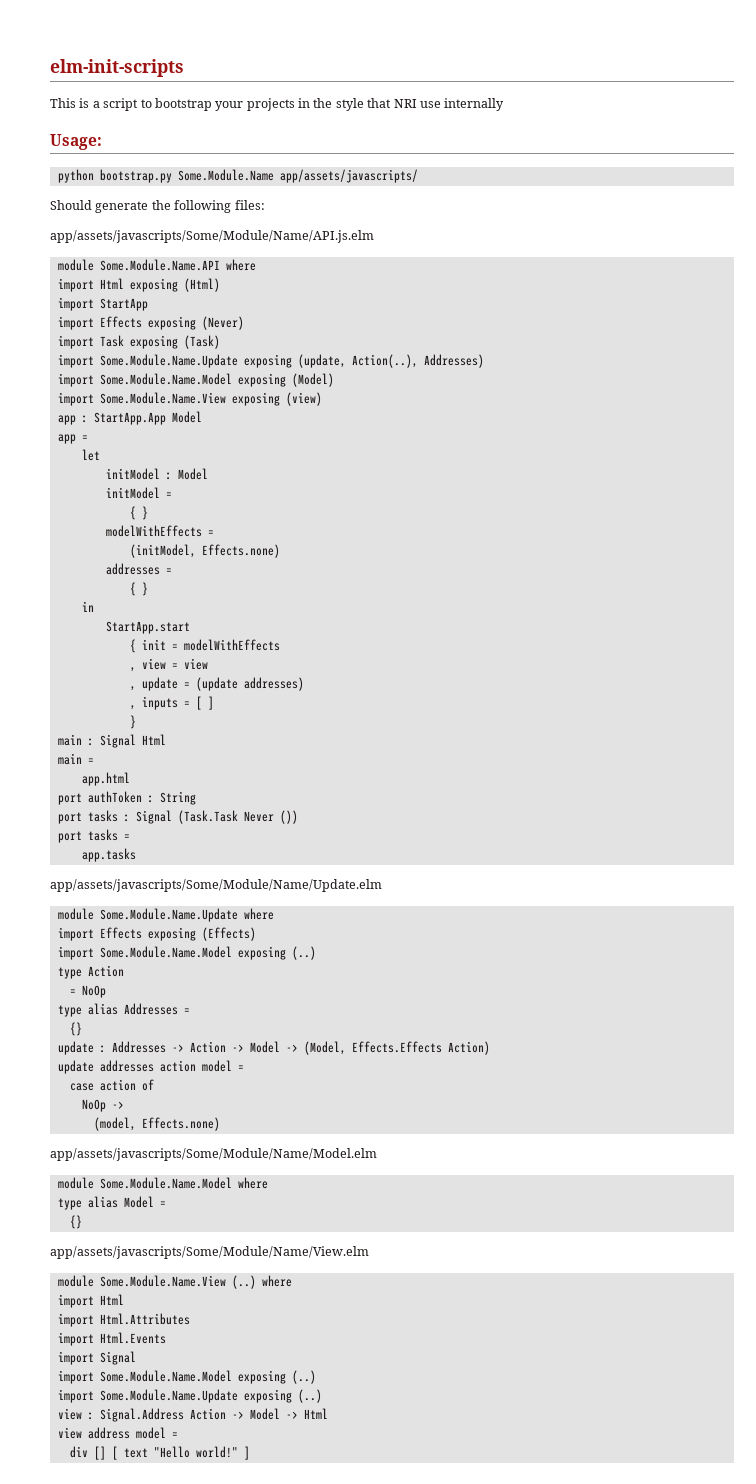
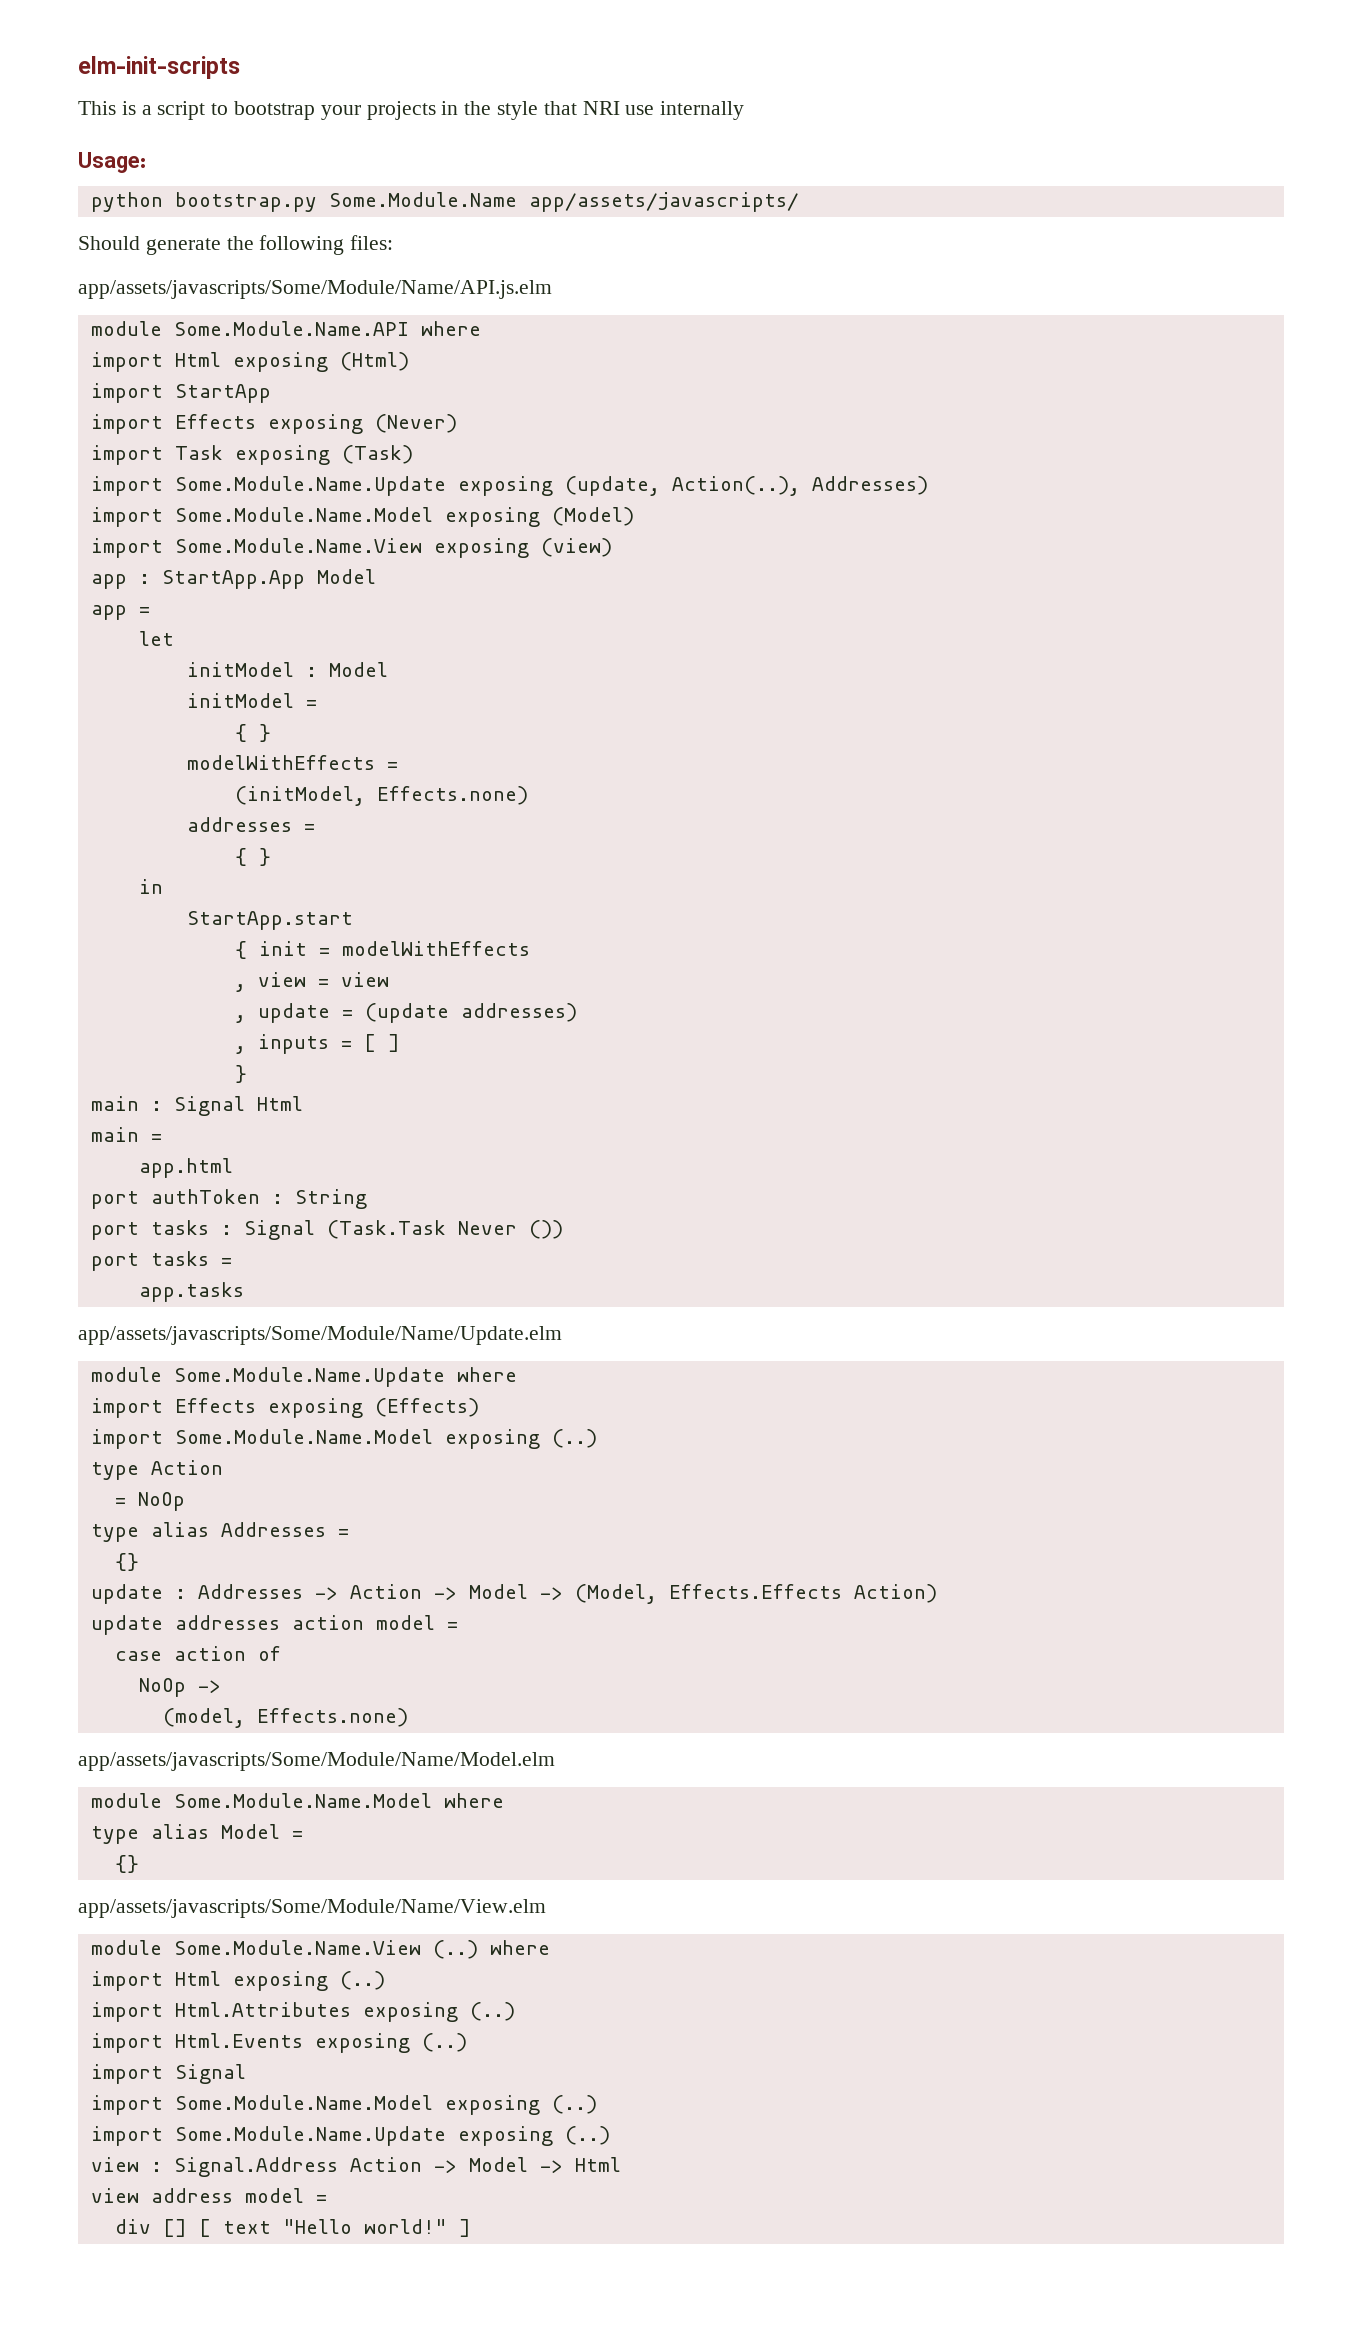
  module Some.Module.Name.View (..) where
- import Html
+ import Html exposing (..)
- import Html.Attributes
+ import Html.Attributes exposing (..)
- import Html.Events
+ import Html.Events exposing (..)

